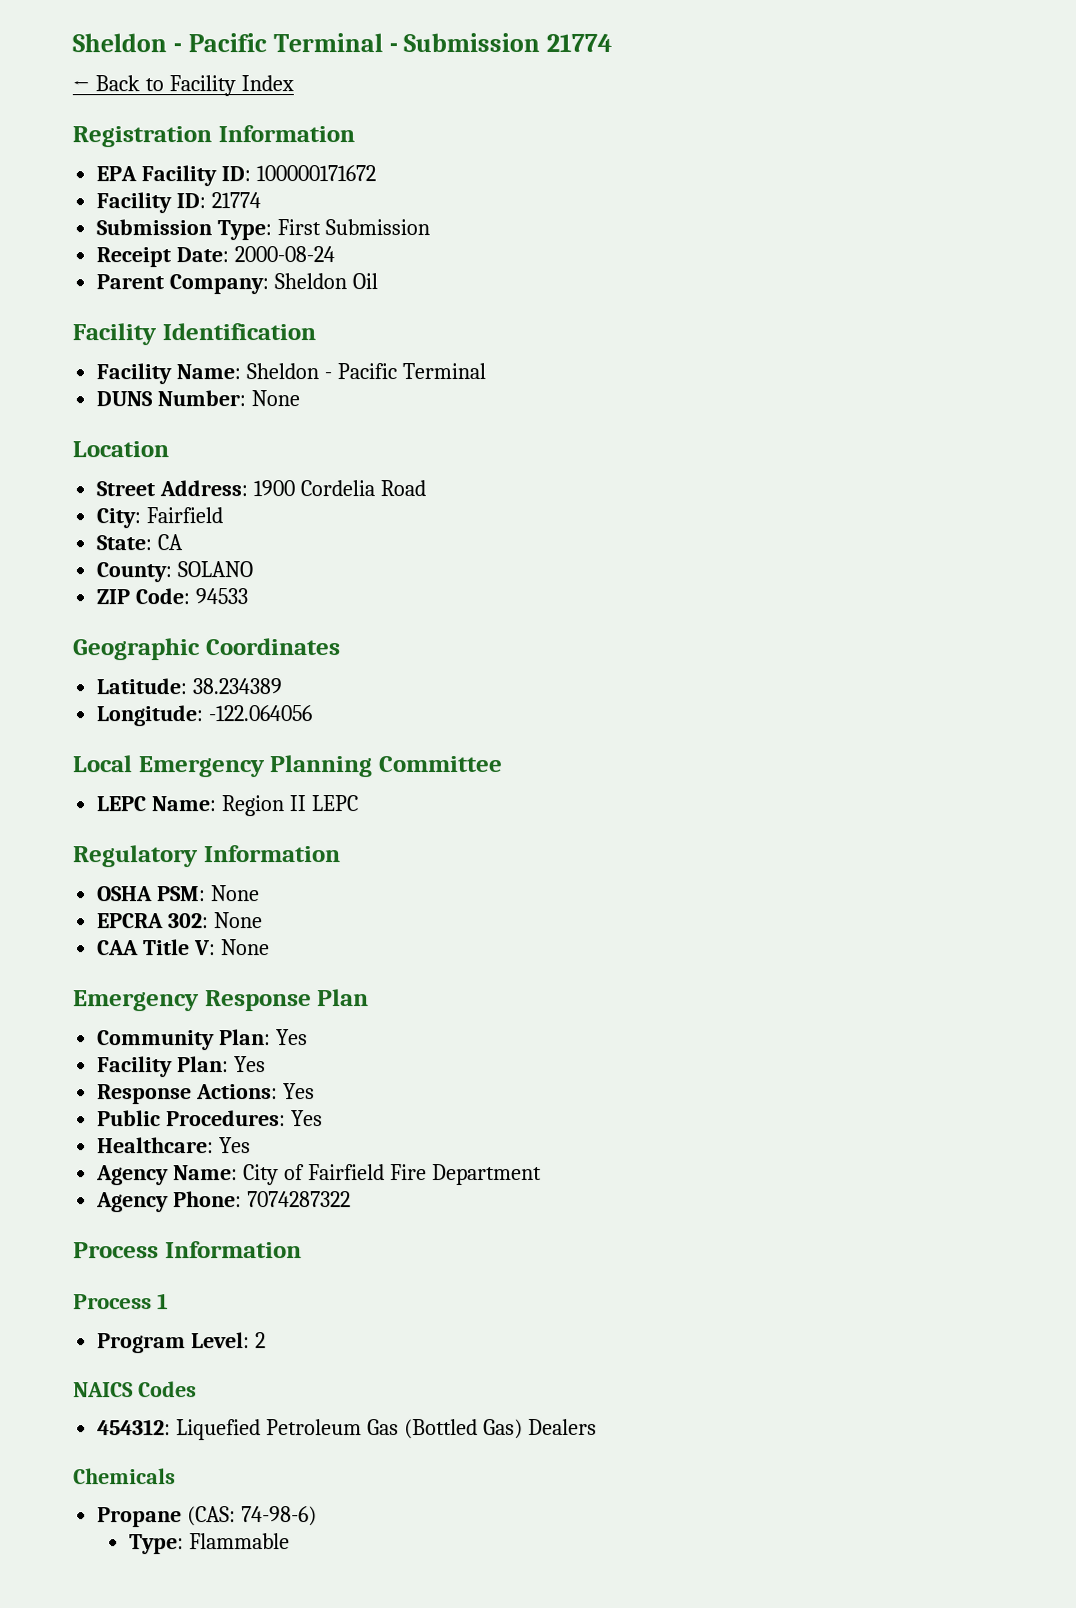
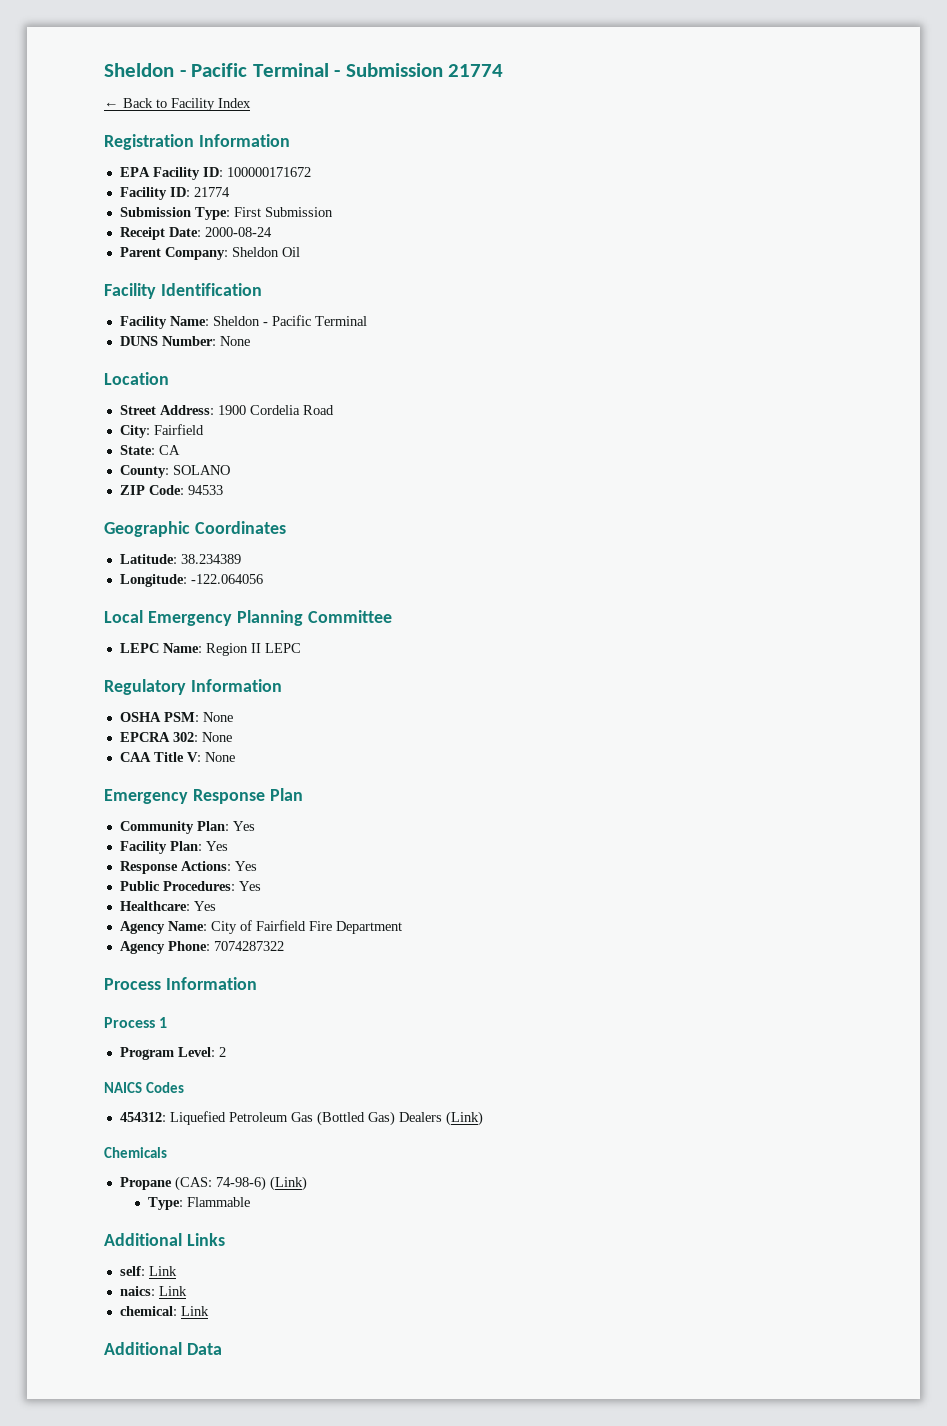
- 454312: Liquefied Petroleum Gas (Bottled Gas) Dealers
+ 454312: Liquefied Petroleum Gas (Bottled Gas) Dealers (Link)
- Propane (CAS: 74-98-6)
+ Propane (CAS: 74-98-6) (Link)
+ Additional Links
+ self: Link
+ naics: Link
+ chemical: Link
+ Additional Data

